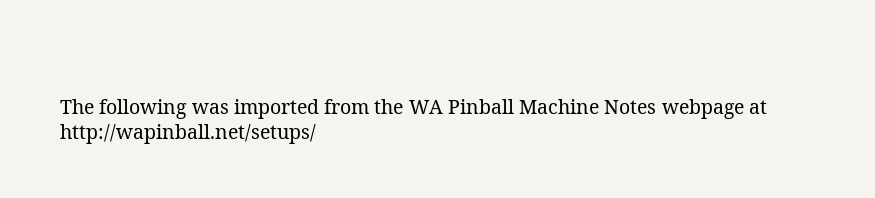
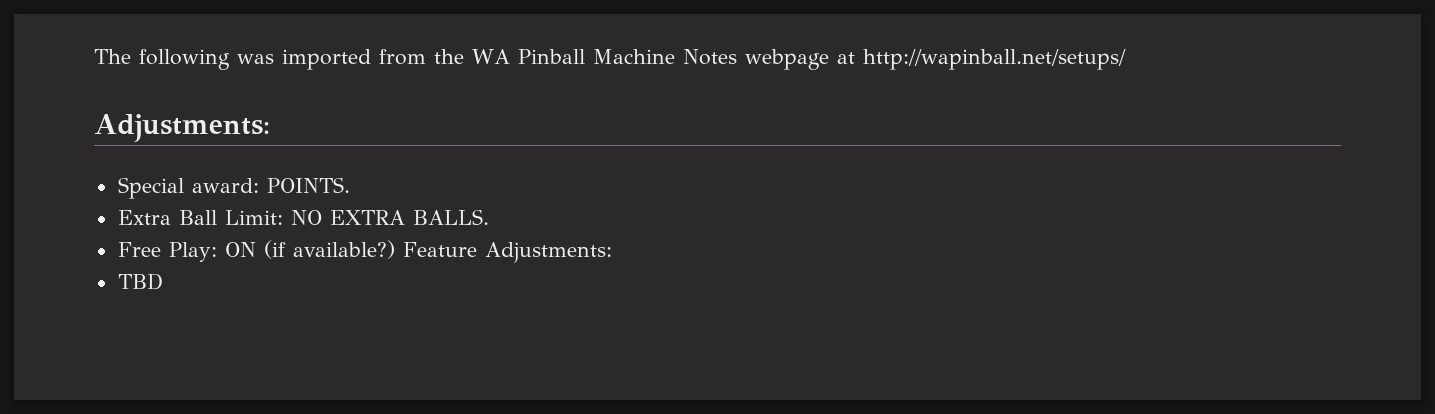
  The following was imported from the WA Pinball Machine Notes webpage at http://wapinball.net/setups/
+ Adjustments:
+ Special award: POINTS.
+ Extra Ball Limit: NO EXTRA BALLS.
+ Free Play: ON (if available?) Feature Adjustments:
+ TBD

